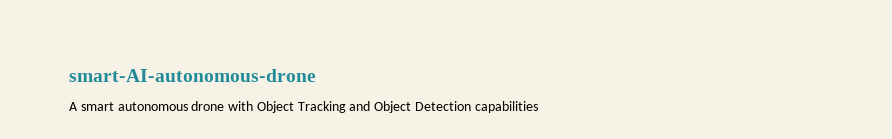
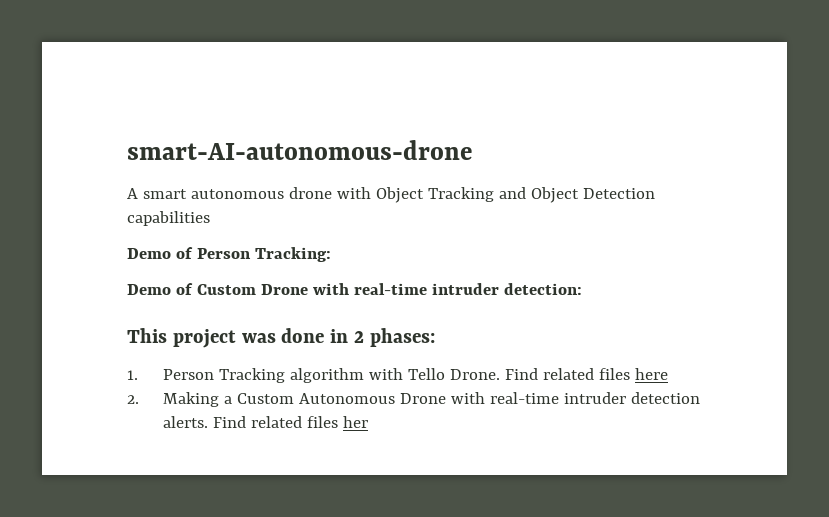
+ Demo of Person Tracking:
+ Demo of Custom Drone with real-time intruder detection:
+ This project was done in 2 phases:
+ 1. Person Tracking algorithm with Tello Drone. Find related files here
+ 2. Making a Custom Autonomous Drone with real-time intruder detection alerts. Find related files her

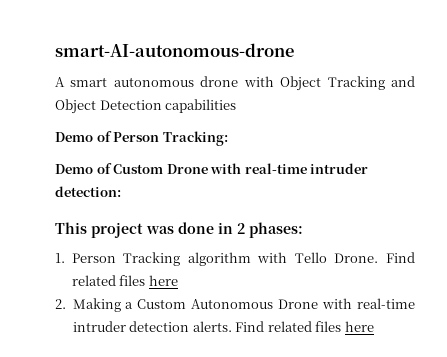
- 2. Making a Custom Autonomous Drone with real-time intruder detection alerts. Find related files her
+ 2. Making a Custom Autonomous Drone with real-time intruder detection alerts. Find related files here

